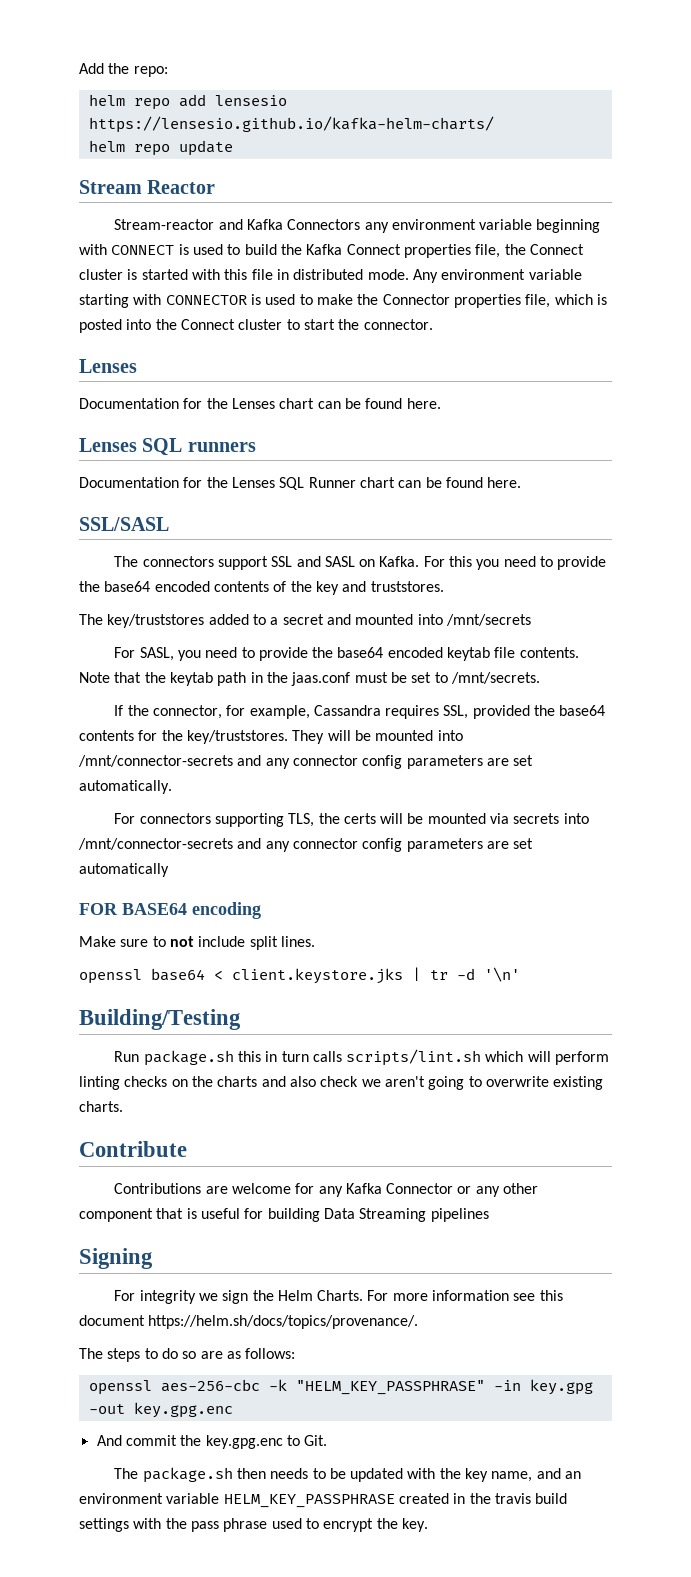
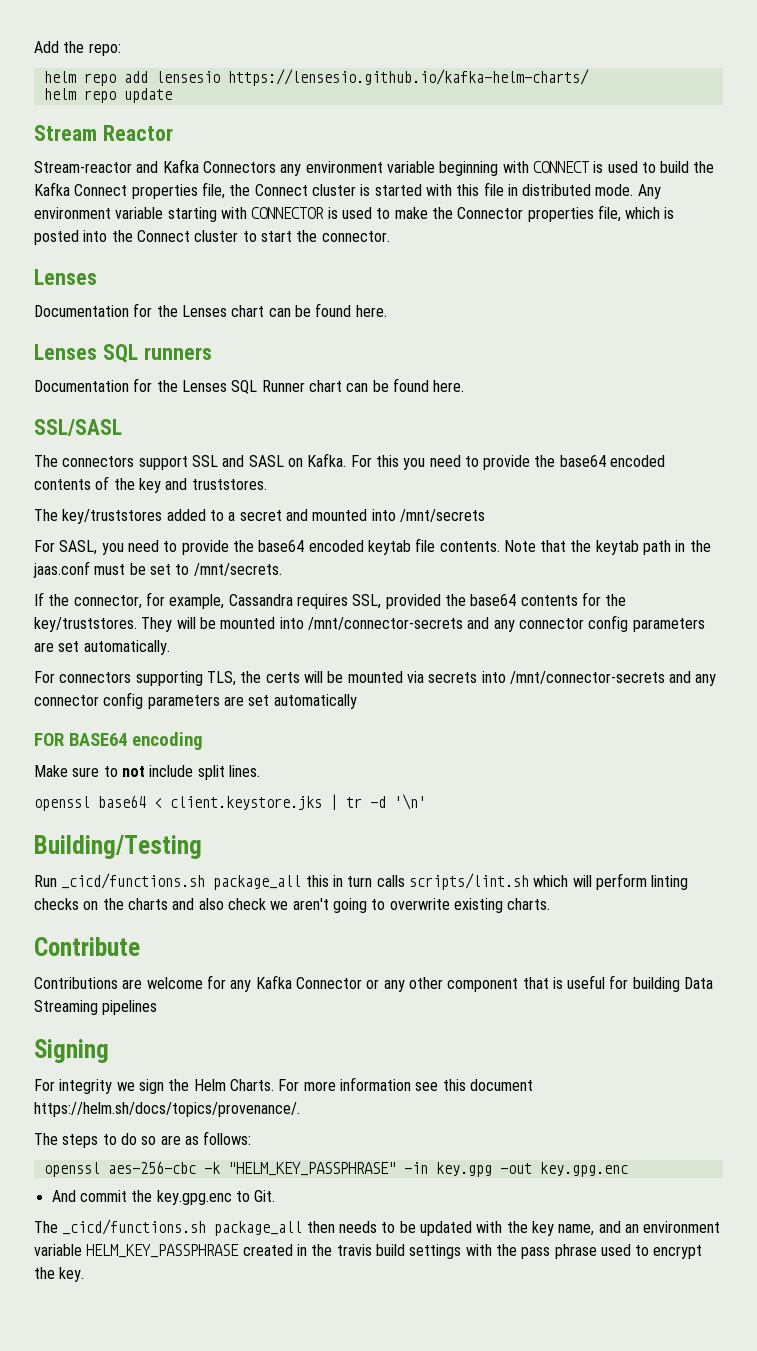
- Run package.sh this in turn calls scripts/lint.sh which will perform linting checks on the charts and also check we aren't going to overwrite existing charts.
+ Run _cicd/functions.sh package_all this in turn calls scripts/lint.sh which will perform linting checks on the charts and also check we aren't going to overwrite existing charts.
- The package.sh then needs to be updated with the key name, and an environment variable HELM_KEY_PASSPHRASE created in the travis build settings with the pass phrase used to encrypt the key.
+ The _cicd/functions.sh package_all then needs to be updated with the key name, and an environment variable HELM_KEY_PASSPHRASE created in the travis build settings with the pass phrase used to encrypt the key.

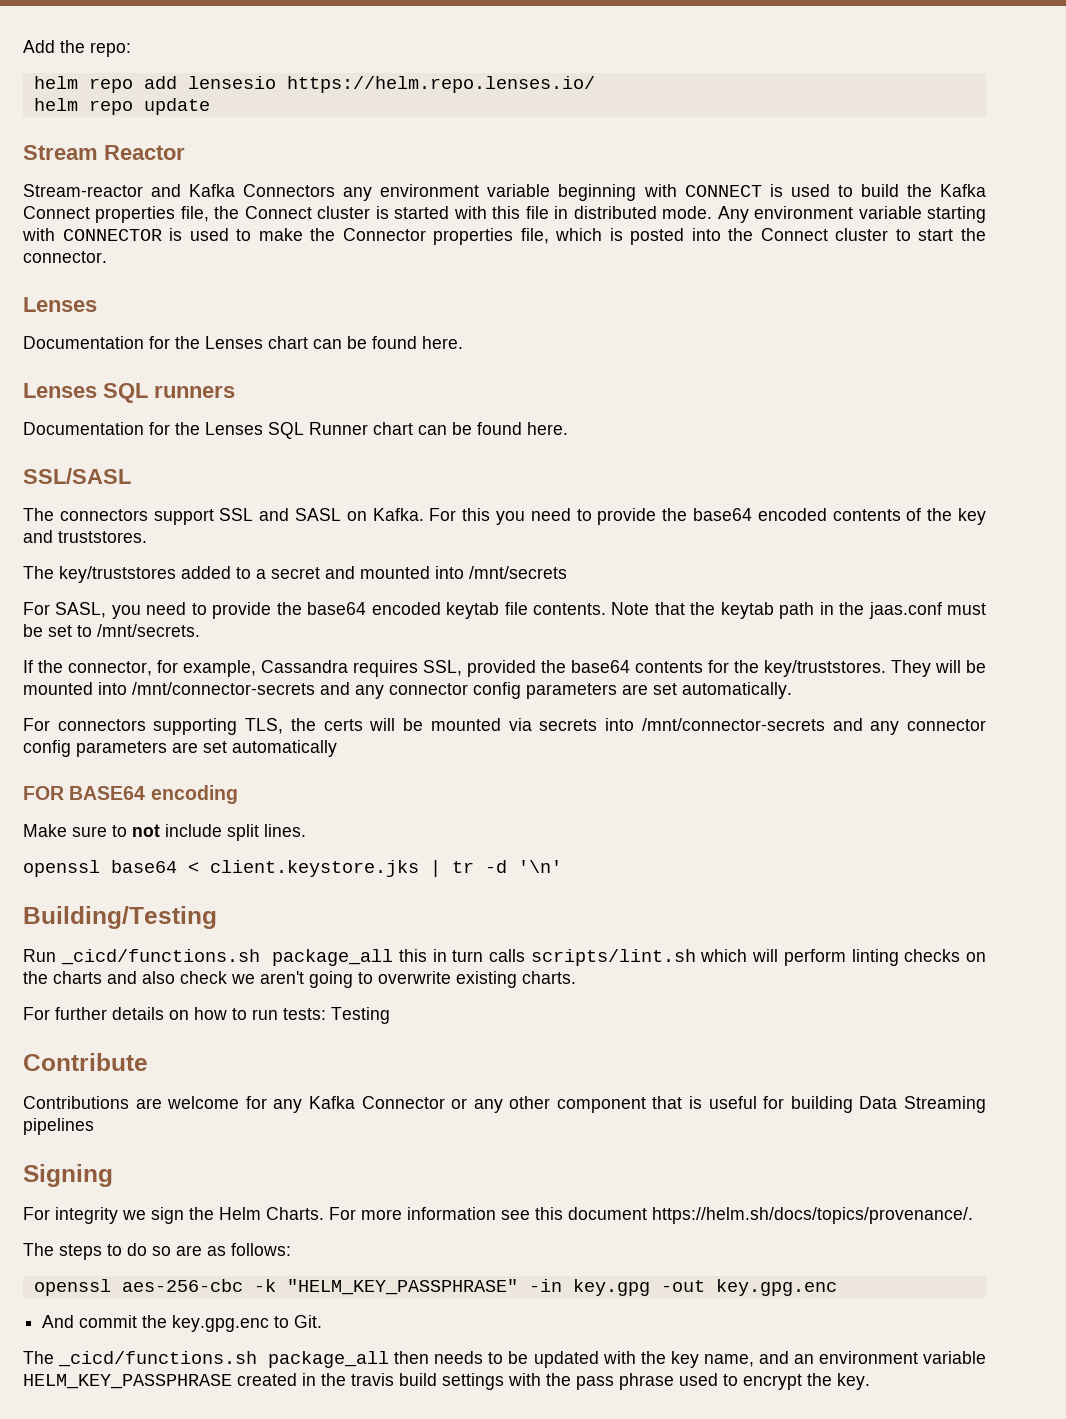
- helm repo add lensesio https://lensesio.github.io/kafka-helm-charts/
+ helm repo add lensesio https://helm.repo.lenses.io/
+ For further details on how to run tests: Testing

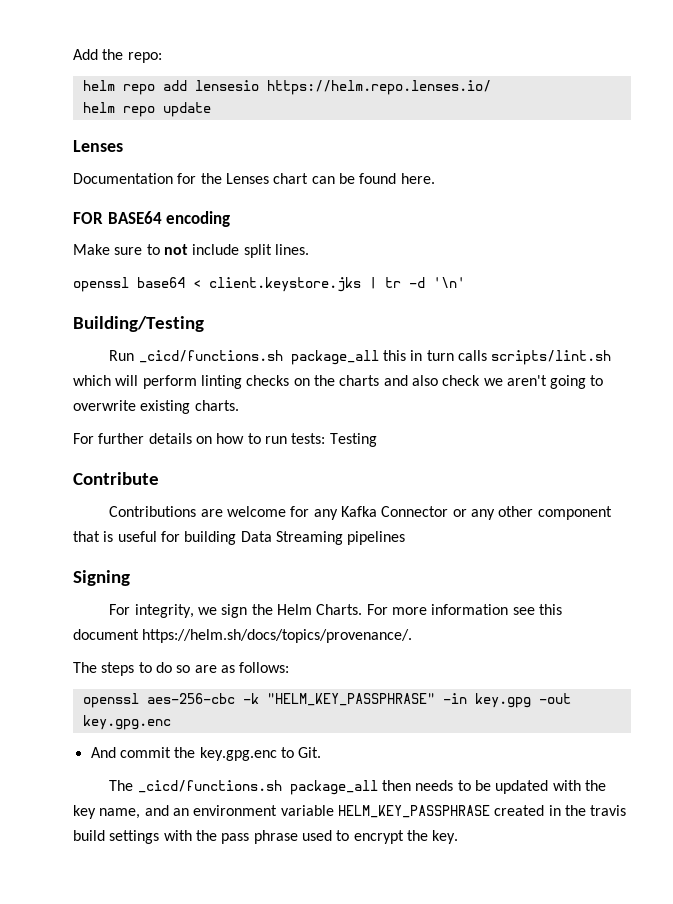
- Stream Reactor
- Stream-reactor and Kafka Connectors any environment variable beginning with CONNECT is used to build the Kafka Connect properties file, the Connect cluster is started with this file in distributed mode. Any environment variable starting with CONNECTOR is used to make the Connector properties file, which is posted into the Connect cluster to start the connector.
- Lenses SQL runners
- Documentation for the Lenses SQL Runner chart can be found here.
- SSL/SASL
- The connectors support SSL and SASL on Kafka. For this you need to provide the base64 encoded contents of the key and truststores.
- The key/truststores added to a secret and mounted into /mnt/secrets
- For SASL, you need to provide the base64 encoded keytab file contents. Note that the keytab path in the jaas.conf must be set to /mnt/secrets.
- If the connector, for example, Cassandra requires SSL, provided the base64 contents for the key/truststores. They will be mounted into /mnt/connector-secrets and any connector config parameters are set automatically.
- For connectors supporting TLS, the certs will be mounted via secrets into /mnt/connector-secrets and any connector config parameters are set automatically
- For integrity we sign the Helm Charts.
+ For integrity, we sign the Helm Charts.

